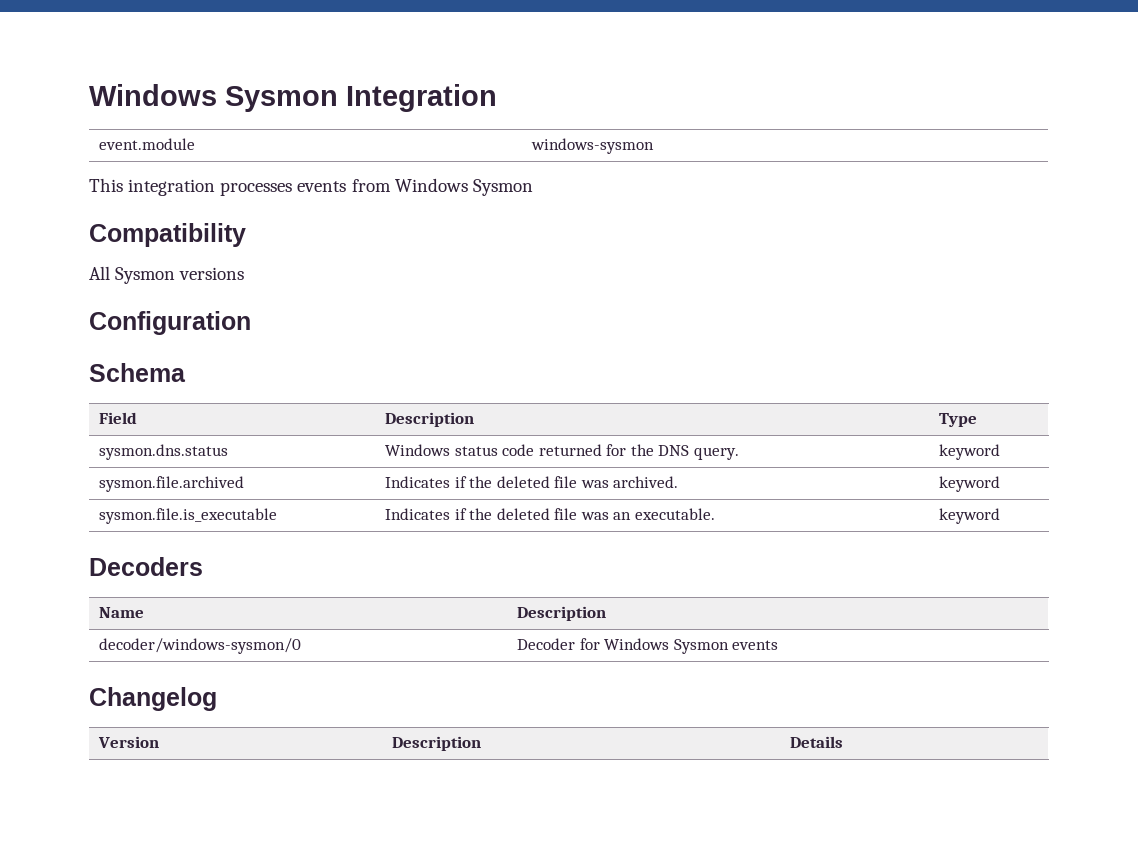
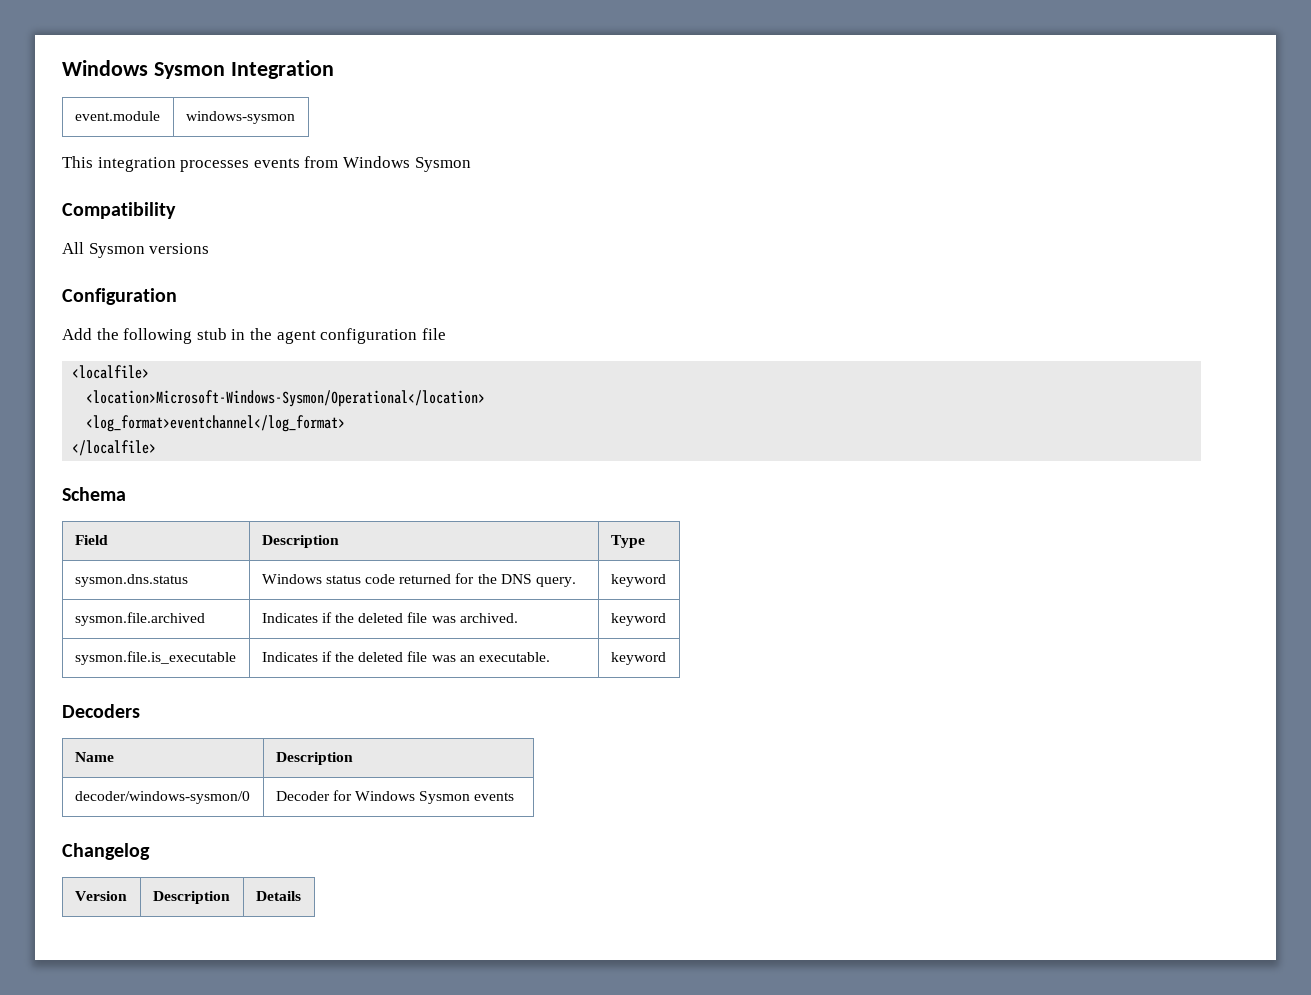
+ Add the following stub in the agent configuration file
+ <localfile>
+ <location>Microsoft-Windows-Sysmon/Operational</location>
+ <log_format>eventchannel</log_format>
+ </localfile>

